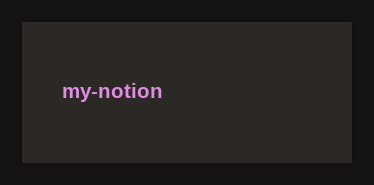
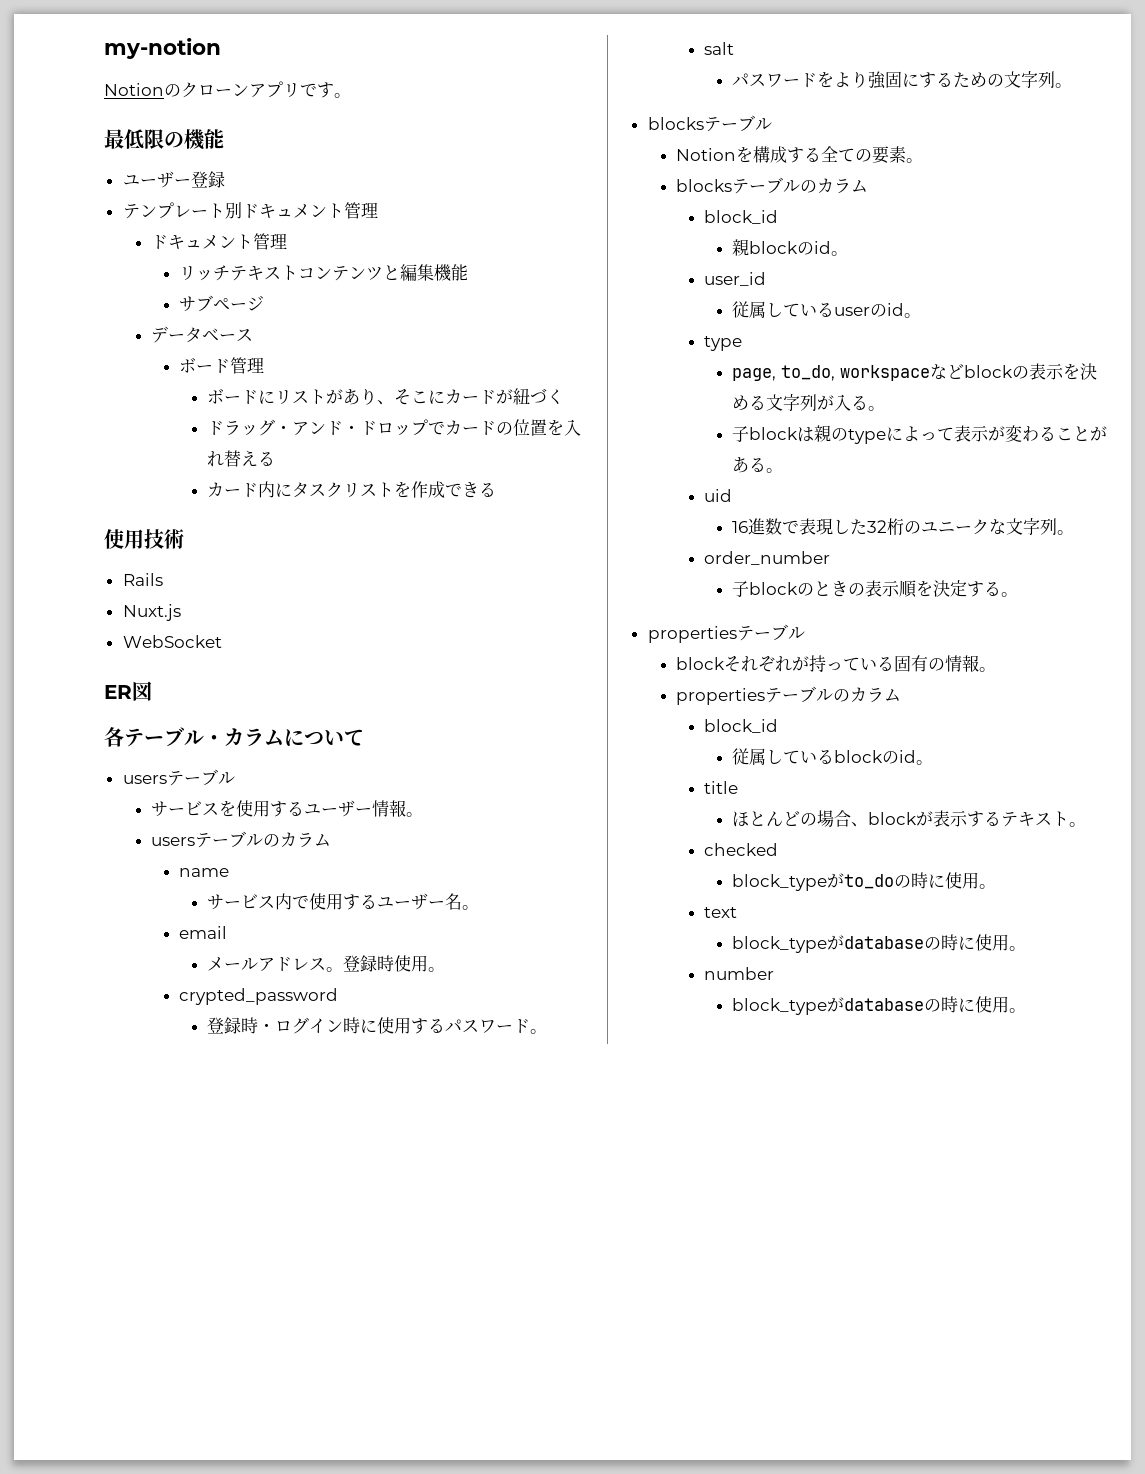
+ Notionのクローンアプリです。
+ 最低限の機能
+ ユーザー登録
+ テンプレート別ドキュメント管理
+ ドキュメント管理
+ リッチテキストコンテンツと編集機能
+ サブページ
+ データベース
+ ボード管理
+ ボードにリストがあり、そこにカードが紐づく
+ ドラッグ・アンド・ドロップでカードの位置を入れ替える
+ カード内にタスクリストを作成できる
+ 使用技術
+ Rails
+ Nuxt.js
+ WebSocket
+ ER図
+ 各テーブル・カラムについて
+ usersテーブル
+ サービスを使用するユーザー情報。
+ usersテーブルのカラム
+ name
+ サービス内で使用するユーザー名。
+ email
+ メールアドレス。登録時使用。
+ crypted_password
+ 登録時・ログイン時に使用するパスワード。
+ salt
+ パスワードをより強固にするための文字列。
+ blocksテーブル
+ Notionを構成する全ての要素。
+ blocksテーブルのカラム
+ block_id
+ 親blockのid。
+ user_id
+ 従属しているuserのid。
+ type
+ page, to_do, workspaceなどblockの表示を決める文字列が入る。
+ 子blockは親のtypeによって表示が変わることがある。
+ uid
+ 16進数で表現した32桁のユニークな文字列。
+ order_number
+ 子blockのときの表示順を決定する。
+ propertiesテーブル
+ blockそれぞれが持っている固有の情報。
+ propertiesテーブルのカラム
+ block_id
+ 従属しているblockのid。
+ title
+ ほとんどの場合、blockが表示するテキスト。
+ checked
+ block_typeがto_doの時に使用。
+ text
+ block_typeがdatabaseの時に使用。
+ number
+ block_typeがdatabaseの時に使用。

